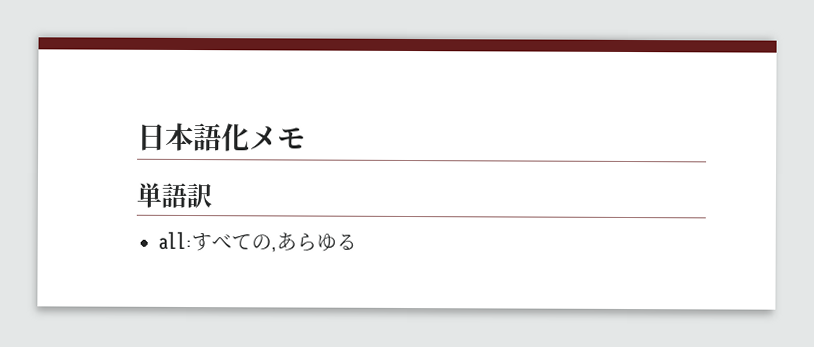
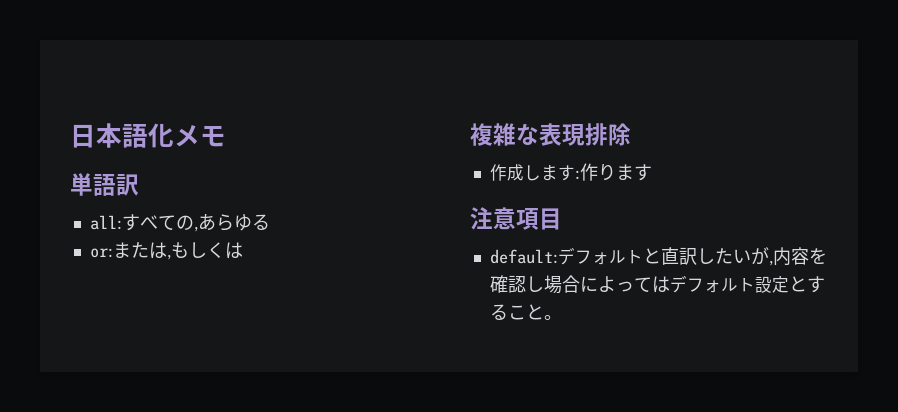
+ or:または,もしくは
+ 複雑な表現排除
+ 作成します:作ります
+ 注意項目
+ default:デフォルトと直訳したいが,内容を確認し場合によってはデフォルト設定とすること。

